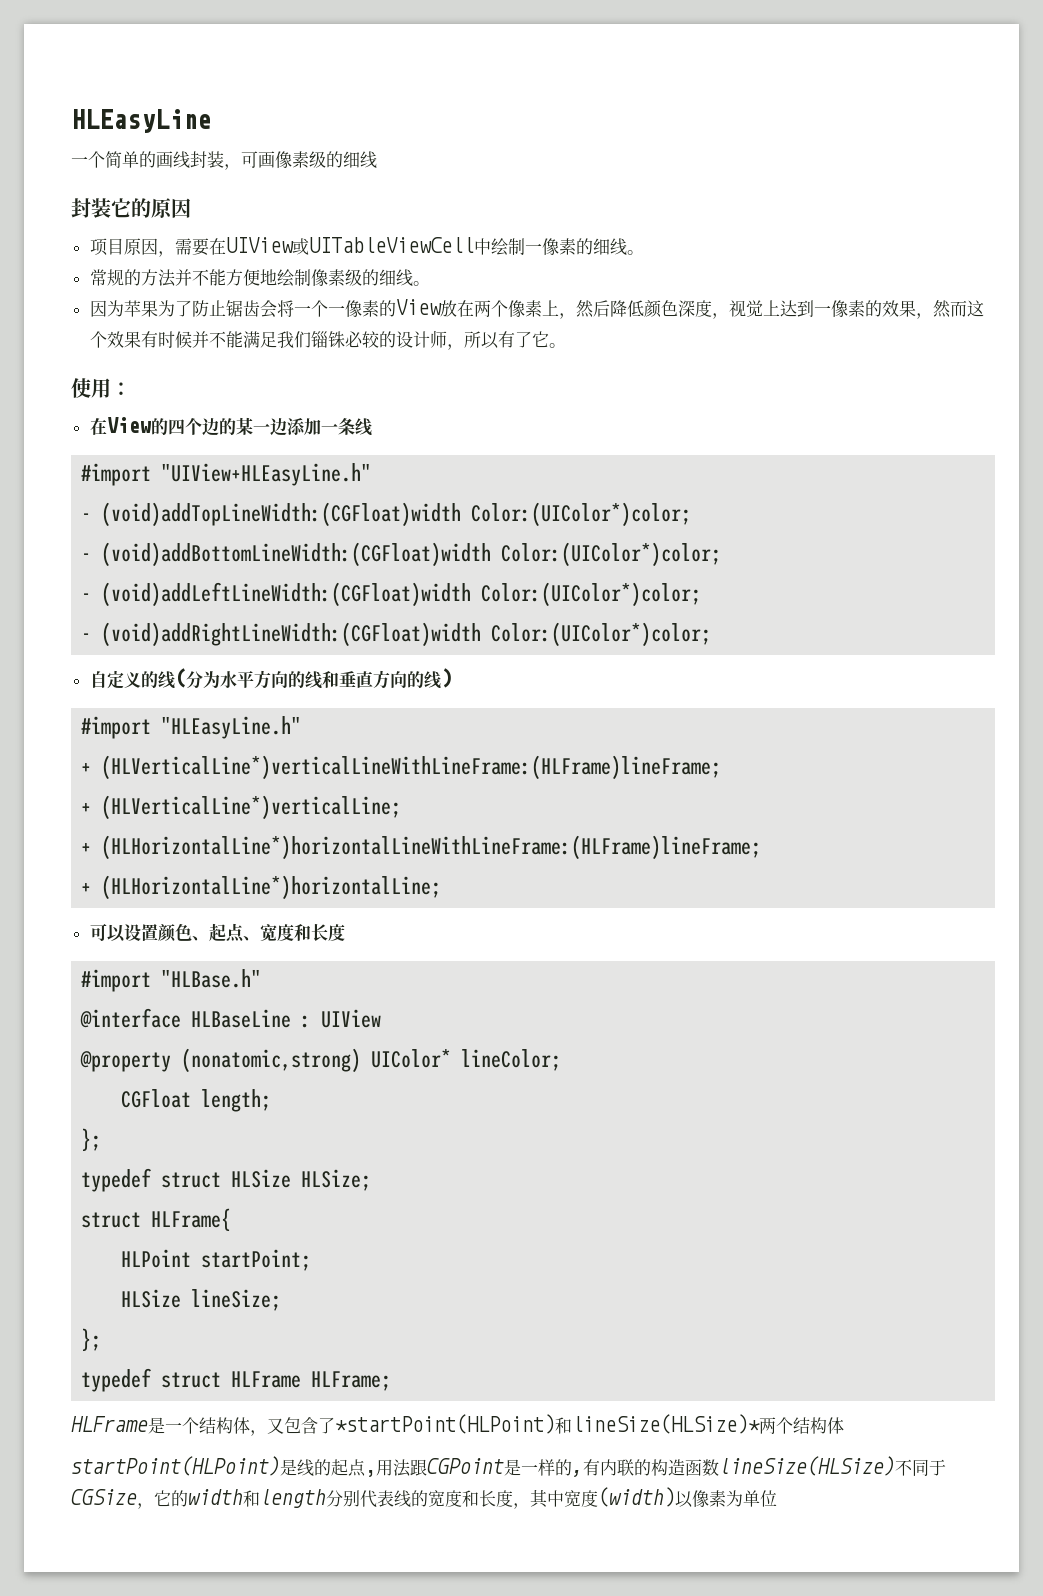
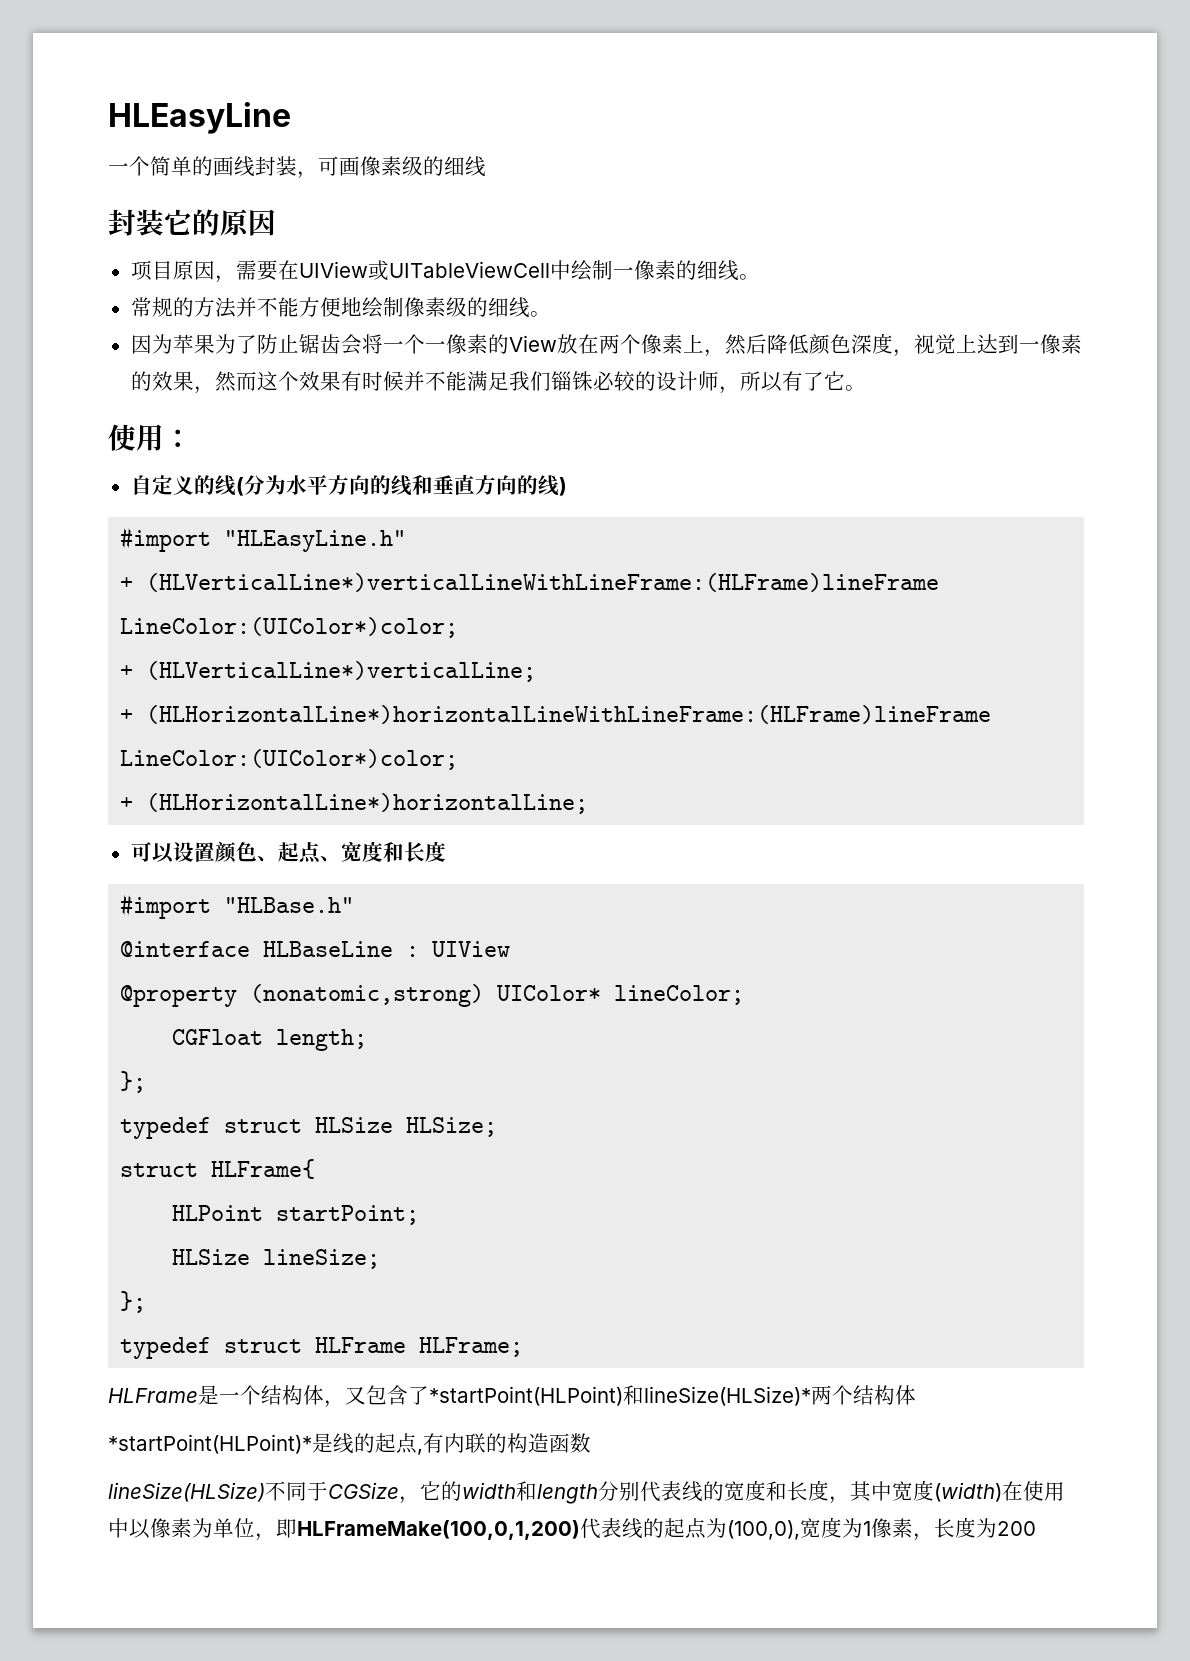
- 在View的四个边的某一边添加一条线
- #import "UIView+HLEasyLine.h"
- - (void)addTopLineWidth:(CGFloat)width Color:(UIColor*)color;
- - (void)addBottomLineWidth:(CGFloat)width Color:(UIColor*)color;
- - (void)addLeftLineWidth:(CGFloat)width Color:(UIColor*)color;
- - (void)addRightLineWidth:(CGFloat)width Color:(UIColor*)color;
- + (HLVerticalLine*)verticalLineWithLineFrame:(HLFrame)lineFrame;
+ + (HLVerticalLine*)verticalLineWithLineFrame:(HLFrame)lineFrame LineColor:(UIColor*)color;
- + (HLHorizontalLine*)horizontalLineWithLineFrame:(HLFrame)lineFrame;
+ + (HLHorizontalLine*)horizontalLineWithLineFrame:(HLFrame)lineFrame LineColor:(UIColor*)color;
- startPoint(HLPoint)是线的起点,用法跟CGPoint是一样的,有内联的构造函数lineSize(HLSize)不同于CGSize，它的width和length分别代表线的宽度和长度，其中宽度(width)以像素为单位
+ *startPoint(HLPoint)*是线的起点,有内联的构造函数
+ lineSize(HLSize)不同于CGSize，它的width和length分别代表线的宽度和长度，其中宽度(width)在使用中以像素为单位，即HLFrameMake(100,0,1,200)代表线的起点为(100,0),宽度为1像素，长度为200

